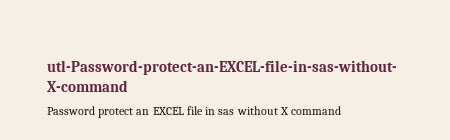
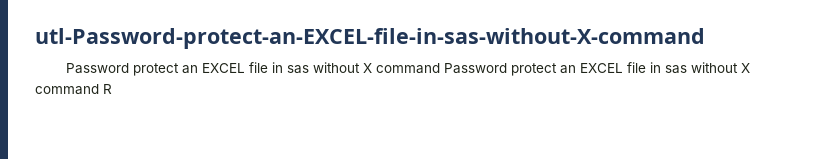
- Password protect an EXCEL file in sas without X command
+ Password protect an EXCEL file in sas without X command Password protect an EXCEL file in sas without X command R

